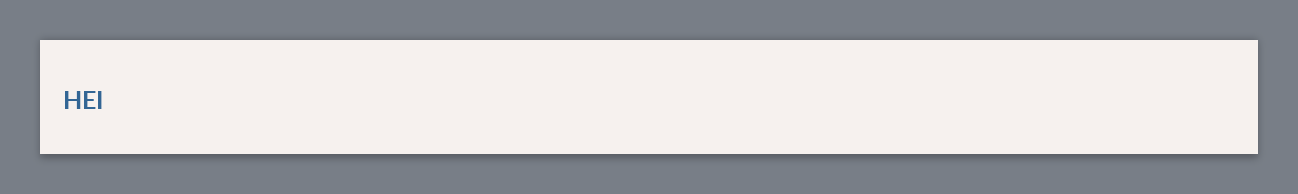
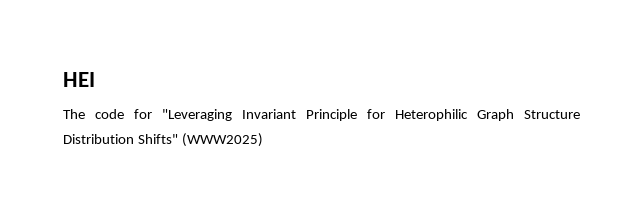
+ The code for "Leveraging Invariant Principle for Heterophilic Graph Structure Distribution Shifts" (WWW2025)

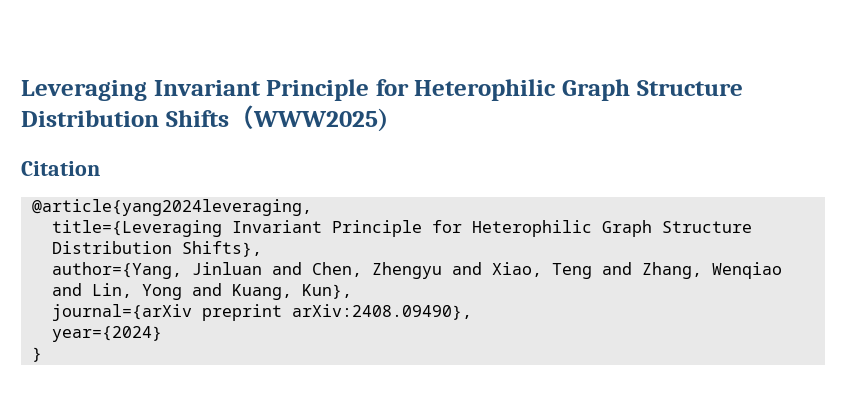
- HEI
- The code for "Leveraging Invariant Principle for Heterophilic Graph Structure Distribution Shifts" (WWW2025)
+ Leveraging Invariant Principle for Heterophilic Graph Structure Distribution Shifts（WWW2025)
+ Citation
+ @article{yang2024leveraging,
+ title={Leveraging Invariant Principle for Heterophilic Graph Structure Distribution Shifts},
+ author={Yang, Jinluan and Chen, Zhengyu and Xiao, Teng and Zhang, Wenqiao and Lin, Yong and Kuang, Kun},
+ journal={arXiv preprint arXiv:2408.09490},
+ year={2024}
+ }

